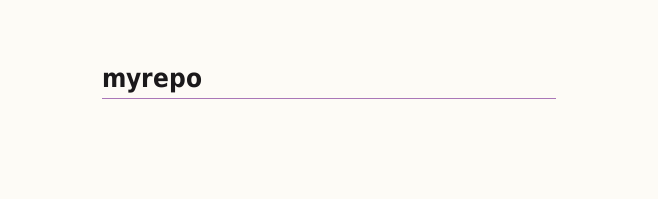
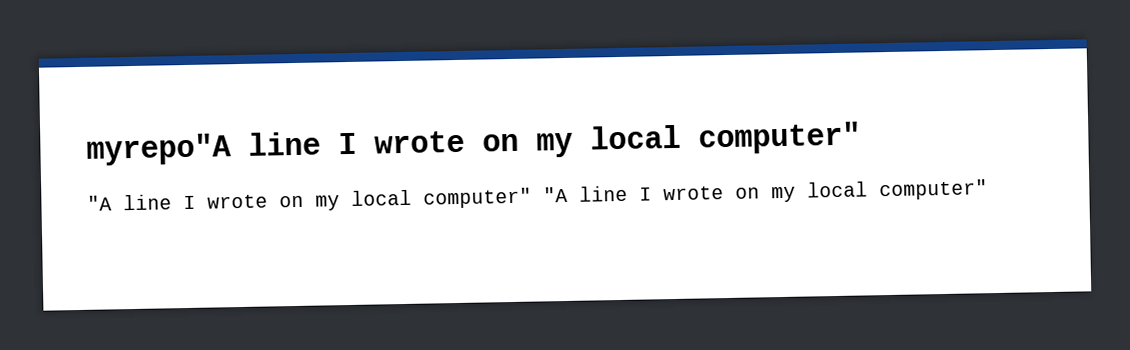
- myrepo
+ myrepo"A line I wrote on my local computer"
+ "A line I wrote on my local computer" "A line I wrote on my local computer"

